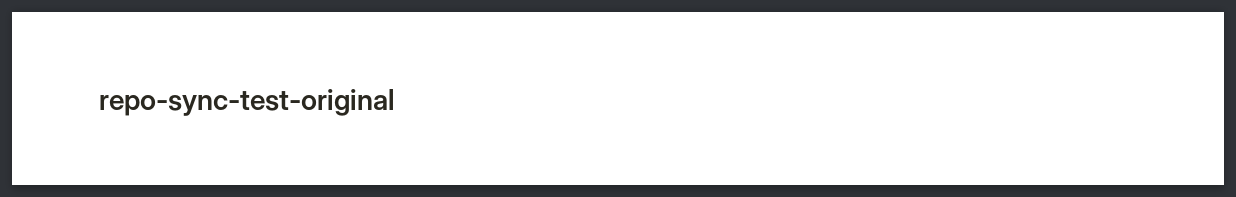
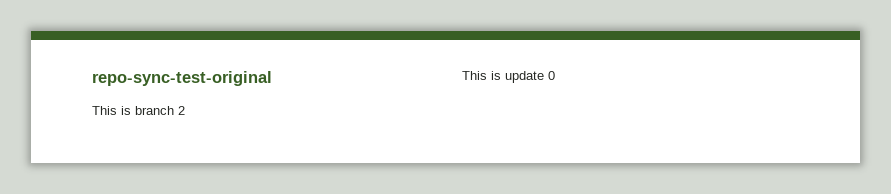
+ This is branch 2
+ This is update 0

